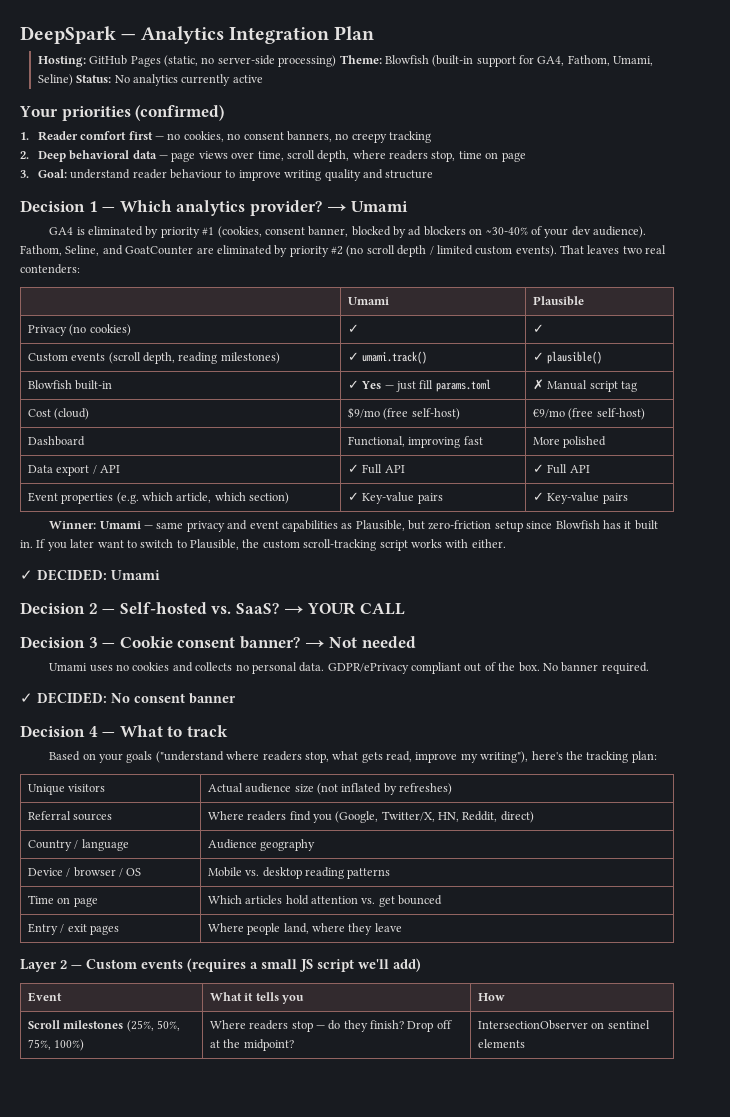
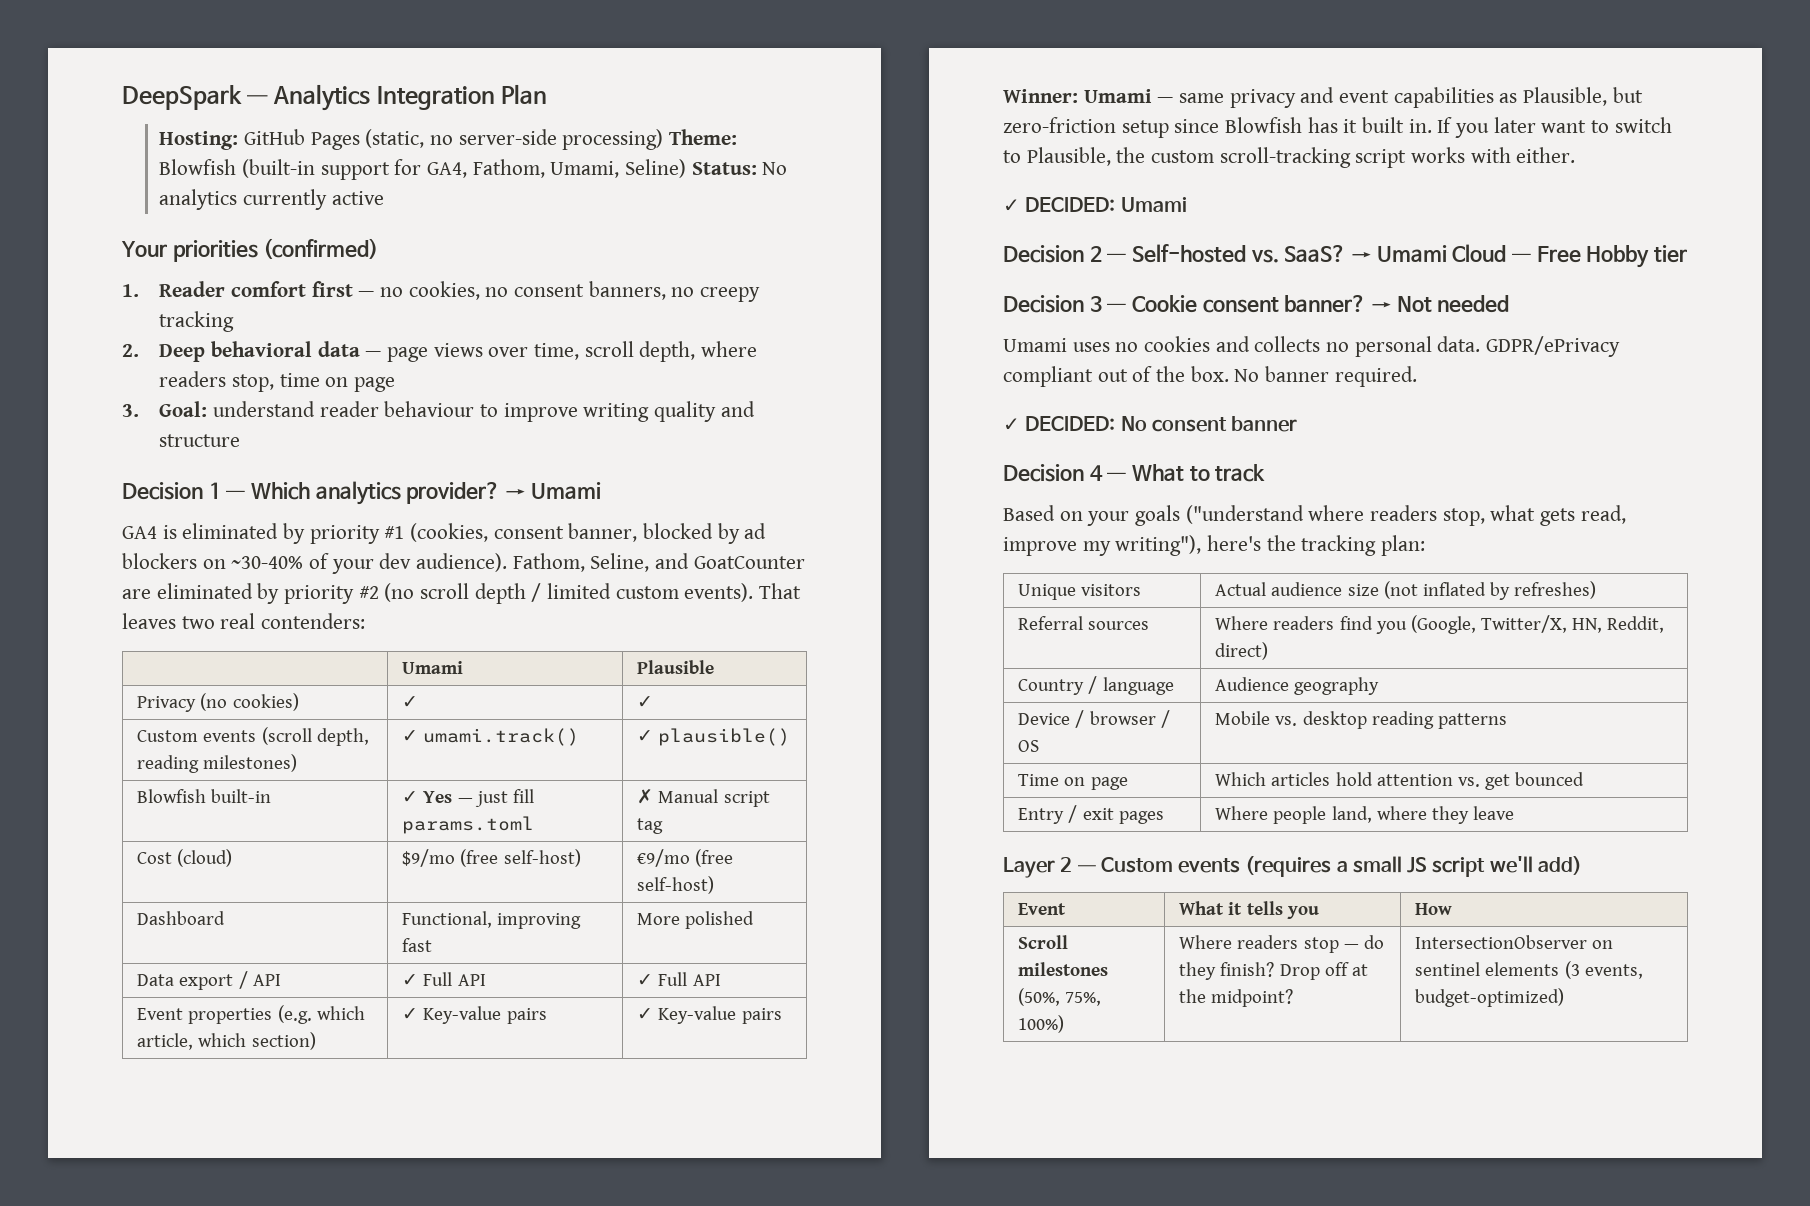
- → YOUR CALL
+ → Umami Cloud — Free Hobby tier
- Scroll milestones (25%, 50%, 75%, 100%) | Where readers stop — do they finish? Drop off at the midpoint? | IntersectionObserver on sentinel elements
+ Scroll milestones (50%, 75%, 100%) | Where readers stop — do they finish? Drop off at the midpoint? | IntersectionObserver on sentinel elements (3 events, budget-optimized)

